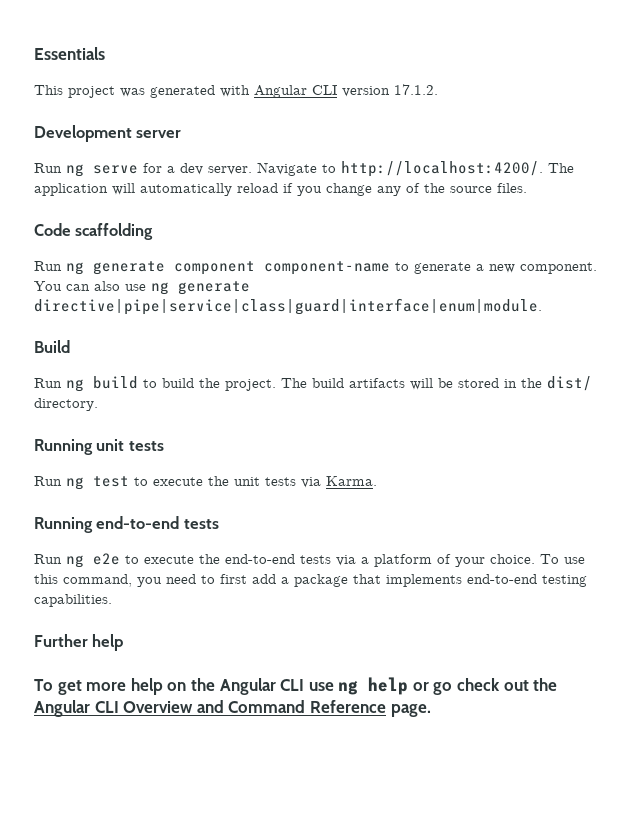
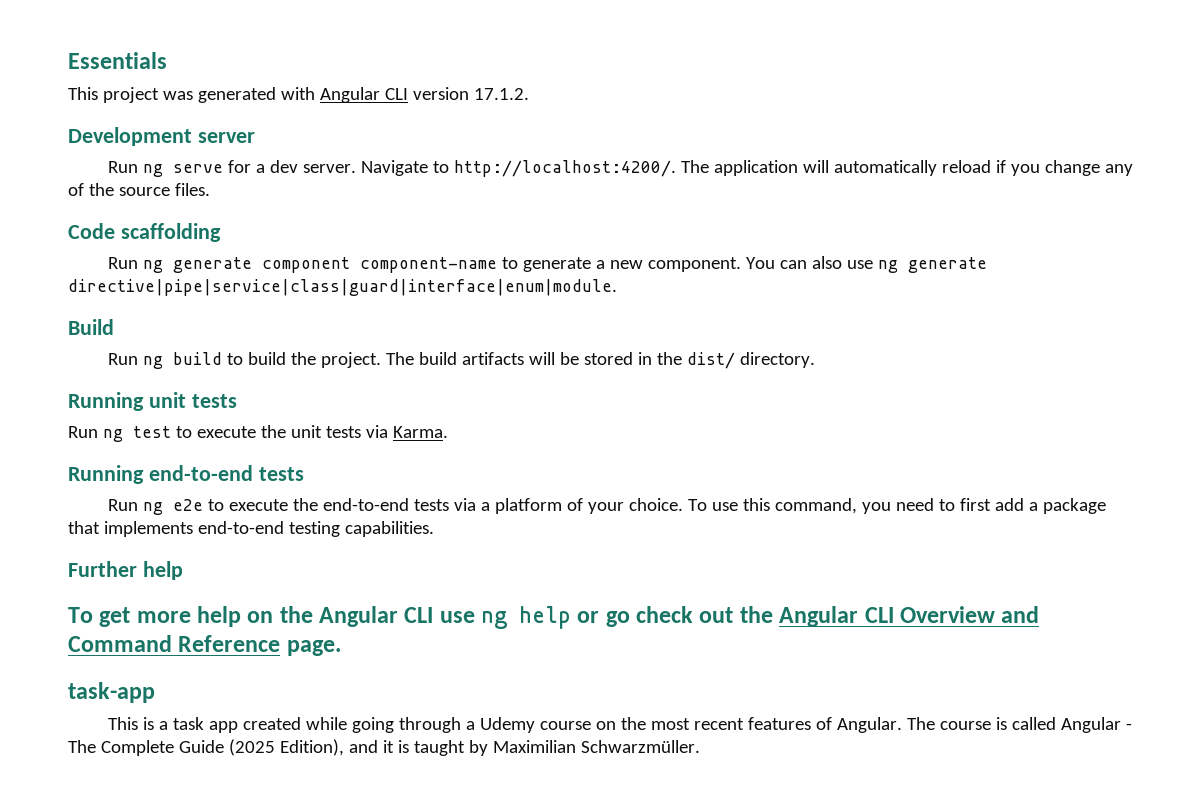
+ task-app
+ This is a task app created while going through a Udemy course on the most recent features of Angular. The course is called Angular - The Complete Guide (2025 Edition), and it is taught by Maximilian Schwarzmüller.

